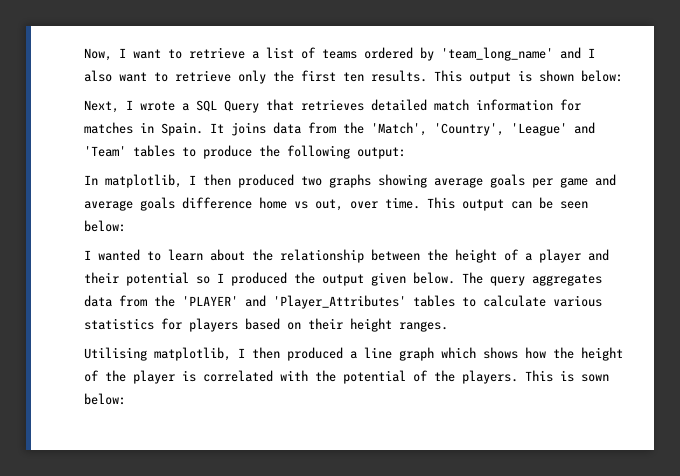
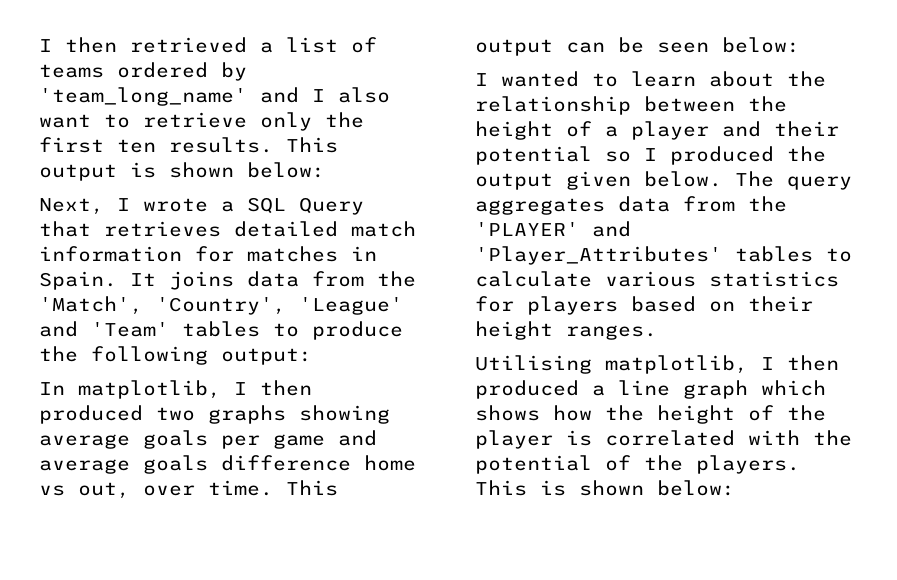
- Now, I want to retrieve a list of teams ordered by 'team_long_name' and I also want to retrieve only the first ten results.
+ I then retrieved a list of teams ordered by 'team_long_name' and I also want to retrieve only the first ten results.
- This is sown below:
+ This is shown below:

